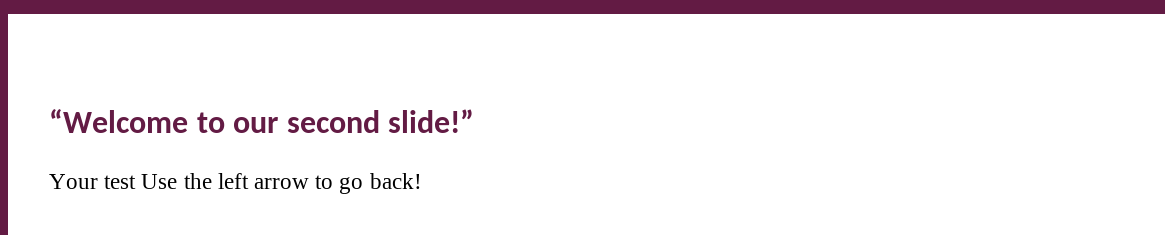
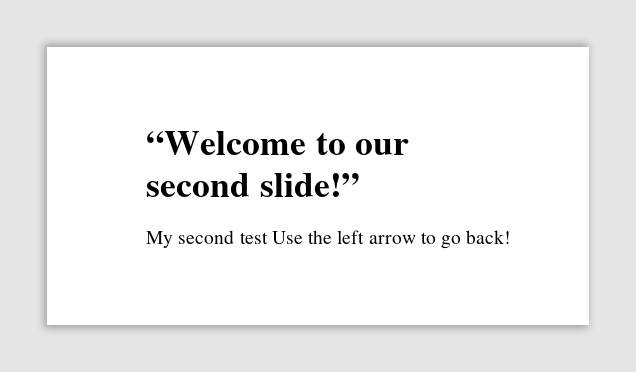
- Your test Use the left arrow to go back!
+ My second test Use the left arrow to go back!

